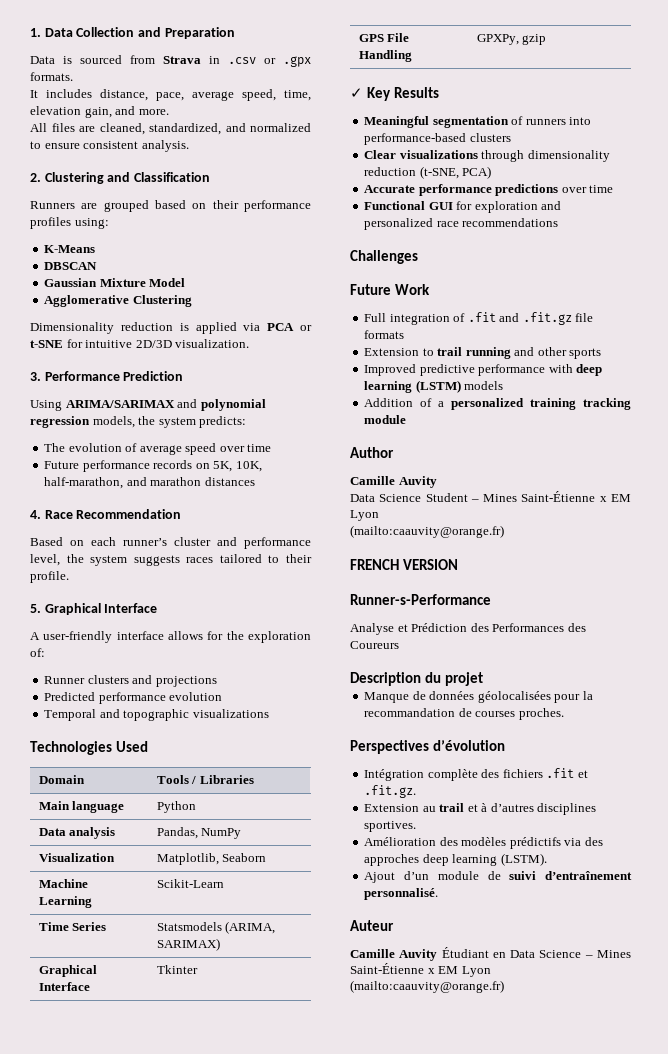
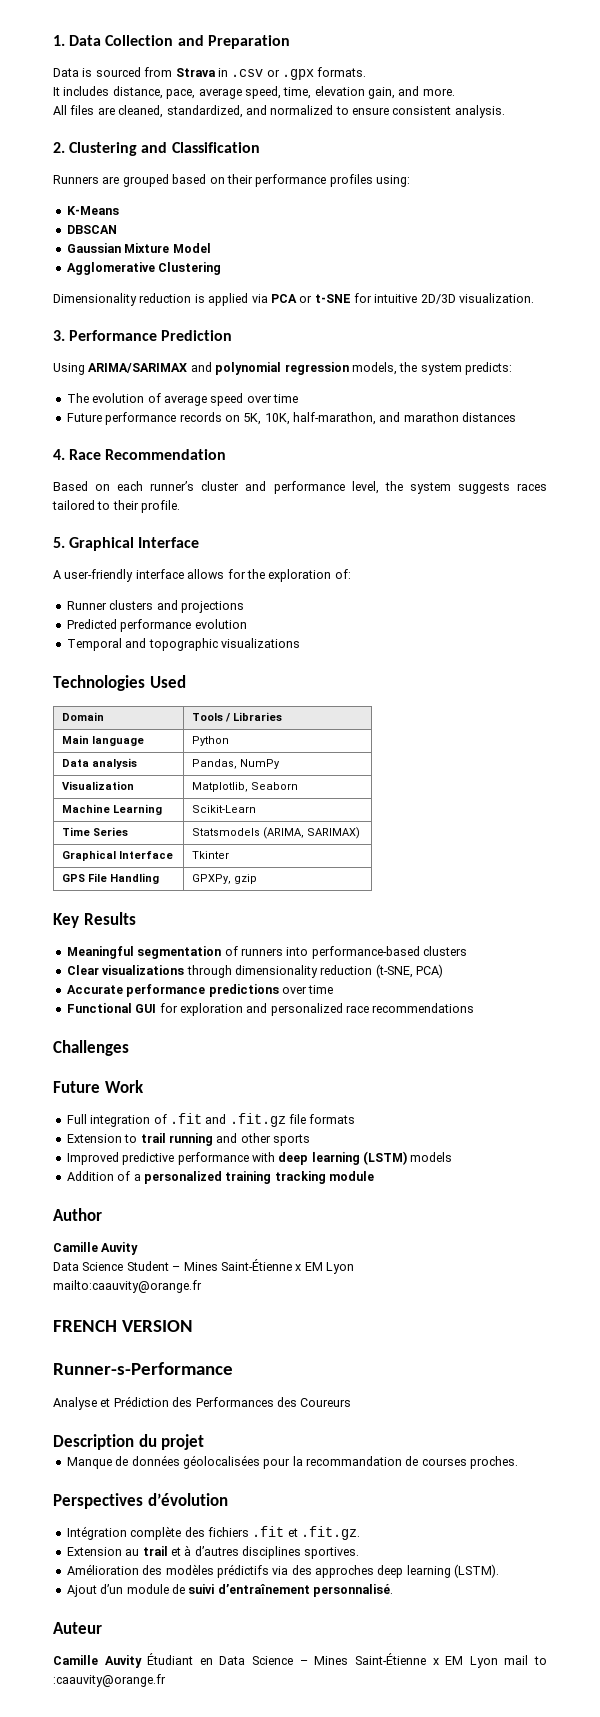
- ✓ Key Results
+ Key Results
  Data Science Student – Mines Saint-Étienne x EM Lyon
- (mailto:caauvity@orange.fr)
+ mailto:caauvity@orange.fr
- Camille Auvity Étudiant en Data Science – Mines Saint-Étienne x EM Lyon (mailto:caauvity@orange.fr)
+ Camille Auvity Étudiant en Data Science – Mines Saint-Étienne x EM Lyon mail to :caauvity@orange.fr

